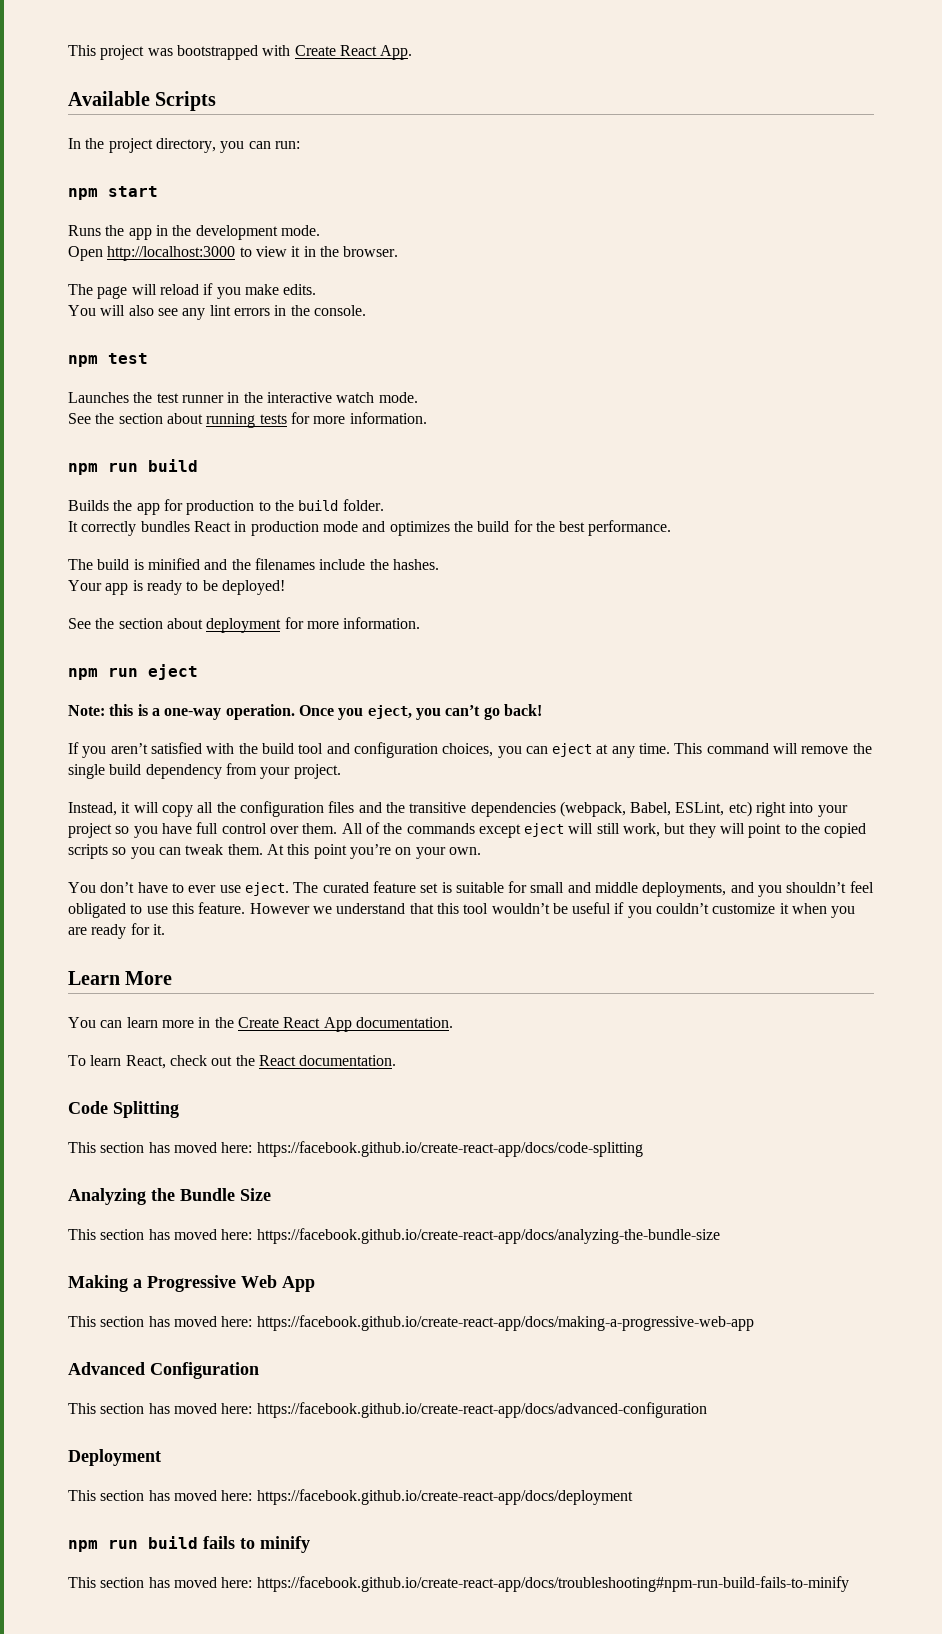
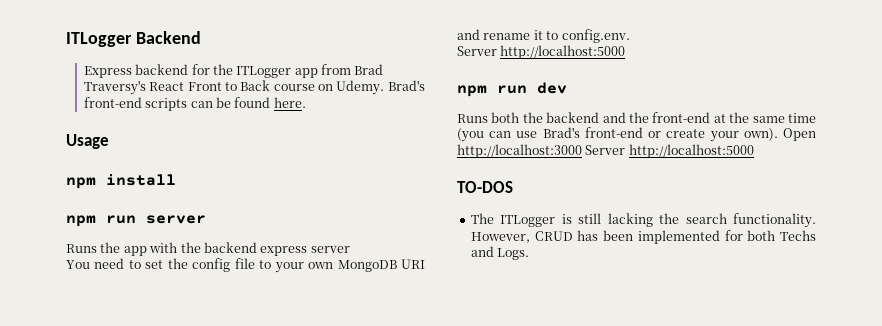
- This project was bootstrapped with Create React App.
- Available Scripts
- In the project directory, you can run:
- npm start
- Runs the app in the development mode.
- Open http://localhost:3000 to view it in the browser.
- The page will reload if you make edits.
- You will also see any lint errors in the console.
- npm test
- Launches the test runner in the interactive watch mode.
- See the section about running tests for more information.
- npm run build
- Builds the app for production to the build folder.
- It correctly bundles React in production mode and optimizes the build for the best performance.
- The build is minified and the filenames include the hashes.
- Your app is ready to be deployed!
- See the section about deployment for more information.
- npm run eject
- Note: this is a one-way operation. Once you eject, you can’t go back!
- If you aren’t satisfied with the build tool and configuration choices, you can eject at any time. This command will remove the single build dependency from your project.
- Instead, it will copy all the configuration files and the transitive dependencies (webpack, Babel, ESLint, etc) right into your project so you have full control over them. All of the commands except eject will still work, but they will point to the copied scripts so you can tweak them. At this point you’re on your own.
- You don’t have to ever use eject. The curated feature set is suitable for small and middle deployments, and you shouldn’t feel obligated to use this feature. However we understand that this tool wouldn’t be useful if you couldn’t customize it when you are ready for it.
- Learn More
- You can learn more in the Create React App documentation.
- To learn React, check out the React documentation.
- Code Splitting
- This section has moved here: https://facebook.github.io/create-react-app/docs/code-splitting
- Analyzing the Bundle Size
- This section has moved here: https://facebook.github.io/create-react-app/docs/analyzing-the-bundle-size
- Making a Progressive Web App
- This section has moved here: https://facebook.github.io/create-react-app/docs/making-a-progressive-web-app
- Advanced Configuration
- This section has moved here: https://facebook.github.io/create-react-app/docs/advanced-configuration
- Deployment
- This section has moved here: https://facebook.github.io/create-react-app/docs/deployment
- npm run build fails to minify
- This section has moved here: https://facebook.github.io/create-react-app/docs/troubleshooting#npm-run-build-fails-to-minify
+ ITLogger Backend
+ Express backend for the ITLogger app from Brad Traversy's React Front to Back course on Udemy. Brad's front-end scripts can be found here.
+ Usage
+ npm install
+ npm run server
+ Runs the app with the backend express server
+ You need to set the config file to your own MongoDB URI and rename it to config.env.
+ Server http://localhost:5000
+ npm run dev
+ Runs both the backend and the front-end at the same time (you can use Brad's front-end or create your own). Open http://localhost:3000 Server http://localhost:5000
+ TO-DOS
+ The ITLogger is still lacking the search functionality. However, CRUD has been implemented for both Techs and Logs.

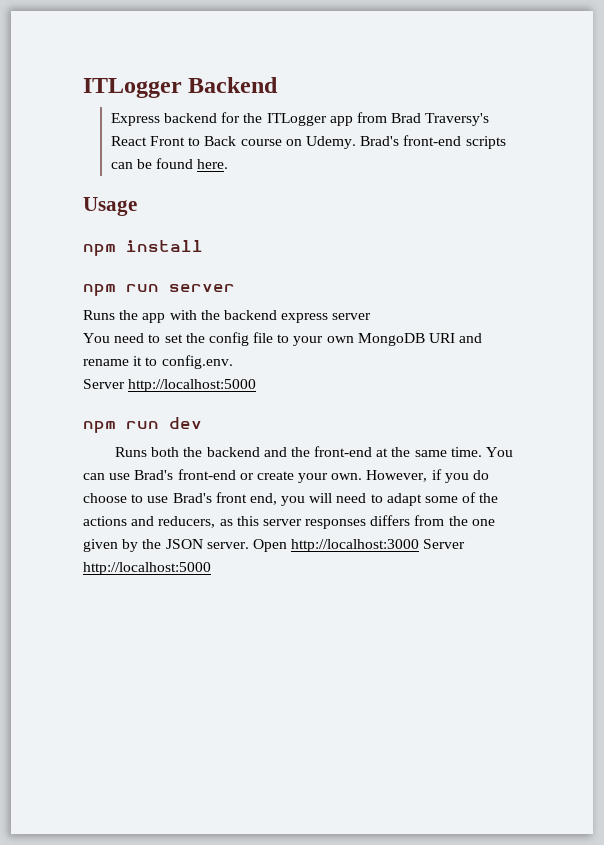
- Runs both the backend and the front-end at the same time (you can use Brad's front-end or create your own). Open http://localhost:3000 Server http://localhost:5000
- TO-DOS
- The ITLogger is still lacking the search functionality. However, CRUD has been implemented for both Techs and Logs.
+ Runs both the backend and the front-end at the same time. You can use Brad's front-end or create your own. However, if you do choose to use Brad's front end, you will need to adapt some of the actions and reducers, as this server responses differs from the one given by the JSON server. Open http://localhost:3000 Server http://localhost:5000

